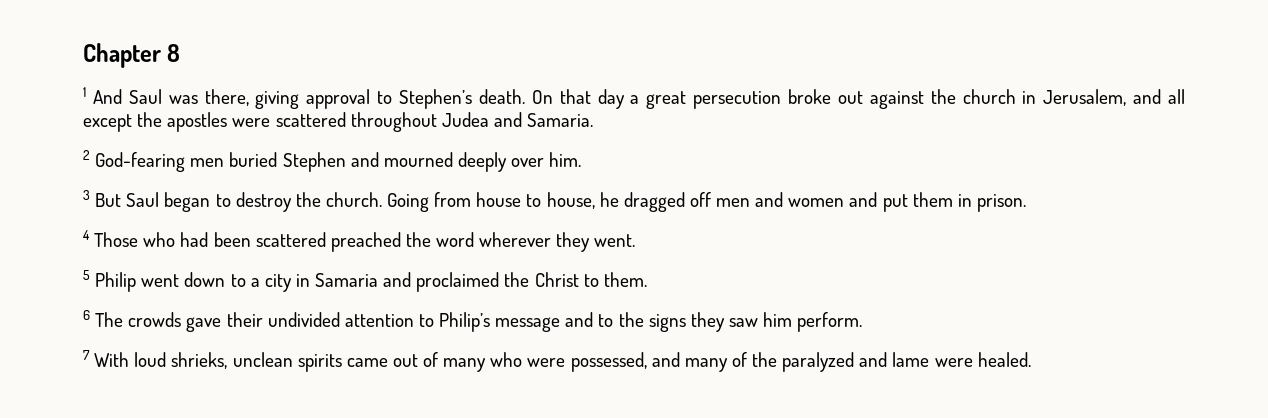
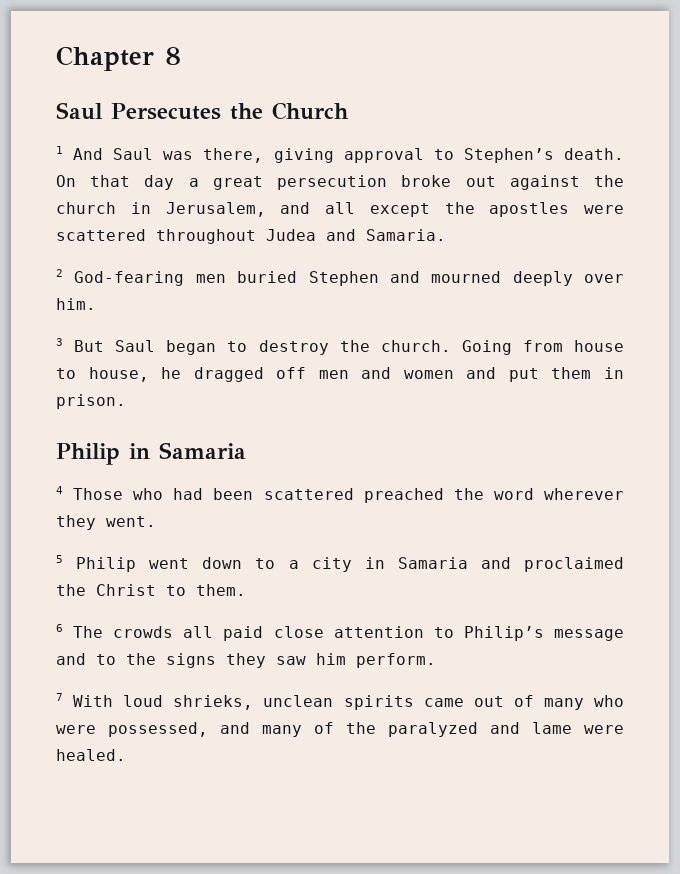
+ Saul Persecutes the Church
+ Philip in Samaria
- 6 The crowds gave their undivided attention to Philip’s message and to the signs they saw him perform.
+ 6 The crowds all paid close attention to Philip’s message and to the signs they saw him perform.

